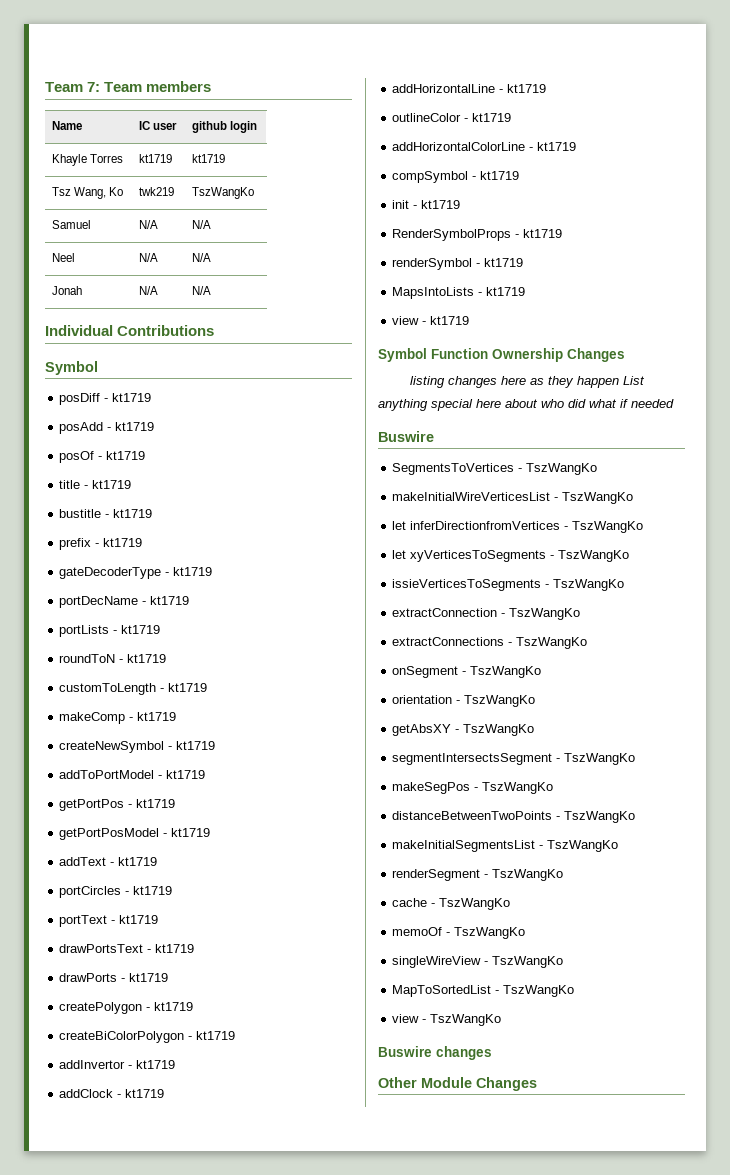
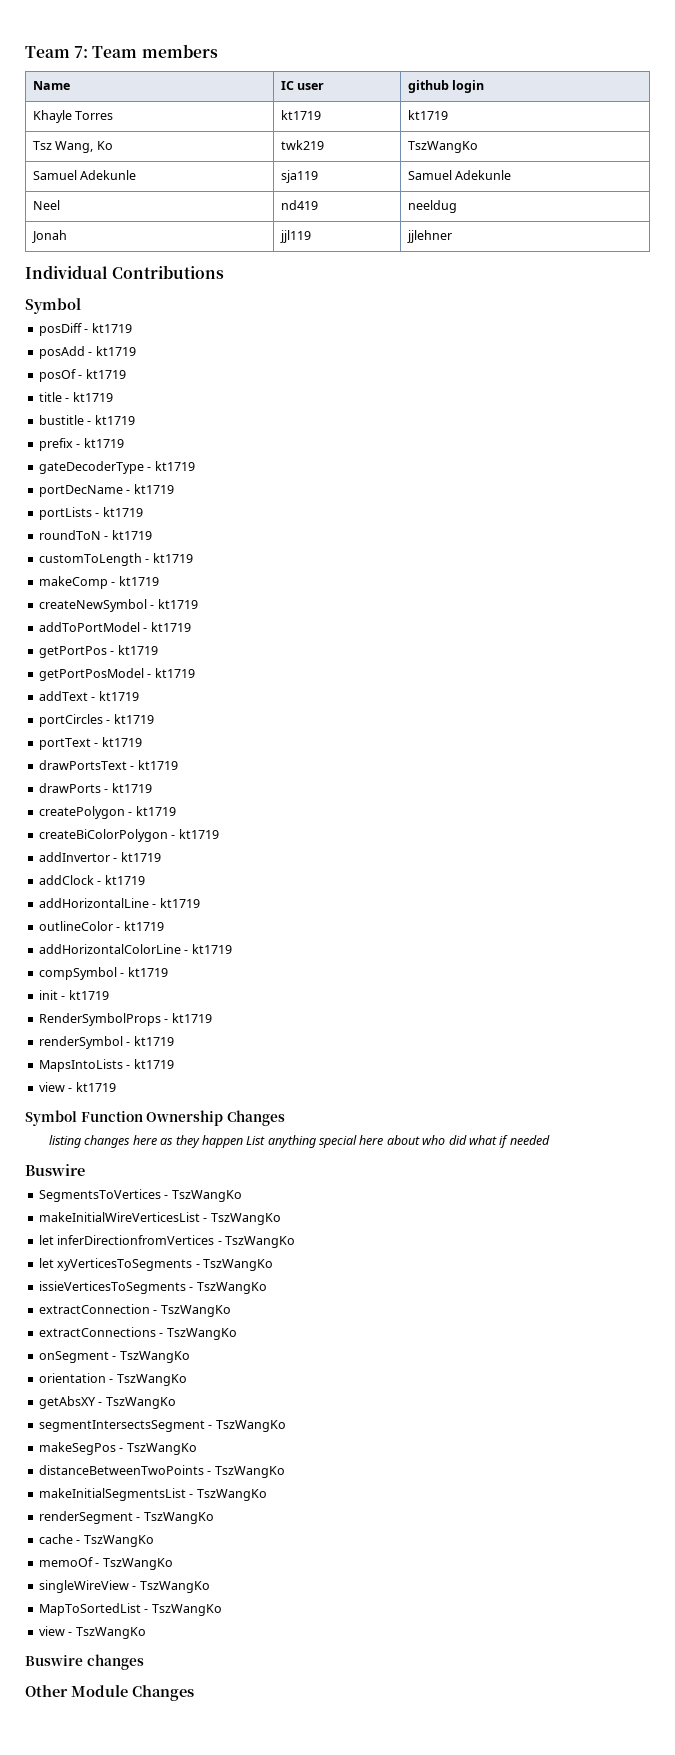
- Samuel | N/A | N/A
+ Samuel Adekunle | sja119 | Samuel Adekunle
- Neel | N/A | N/A
+ Neel | nd419 | neeldug
- Jonah | N/A | N/A
+ Jonah | jjl119 | jjlehner

